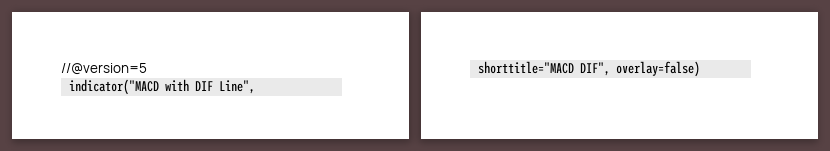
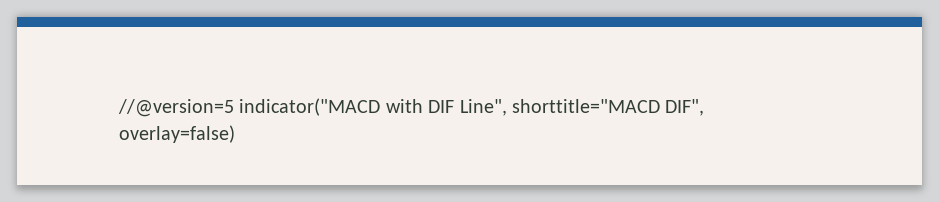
- //@version=5
- indicator("MACD with DIF Line", shorttitle="MACD DIF", overlay=false)
+ //@version=5 indicator("MACD with DIF Line", shorttitle="MACD DIF", overlay=false)

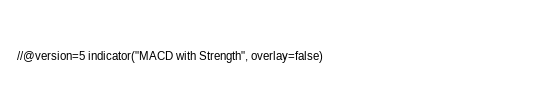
- //@version=5 indicator("MACD with DIF Line", shorttitle="MACD DIF", overlay=false)
+ //@version=5 indicator("MACD with Strength", overlay=false)

